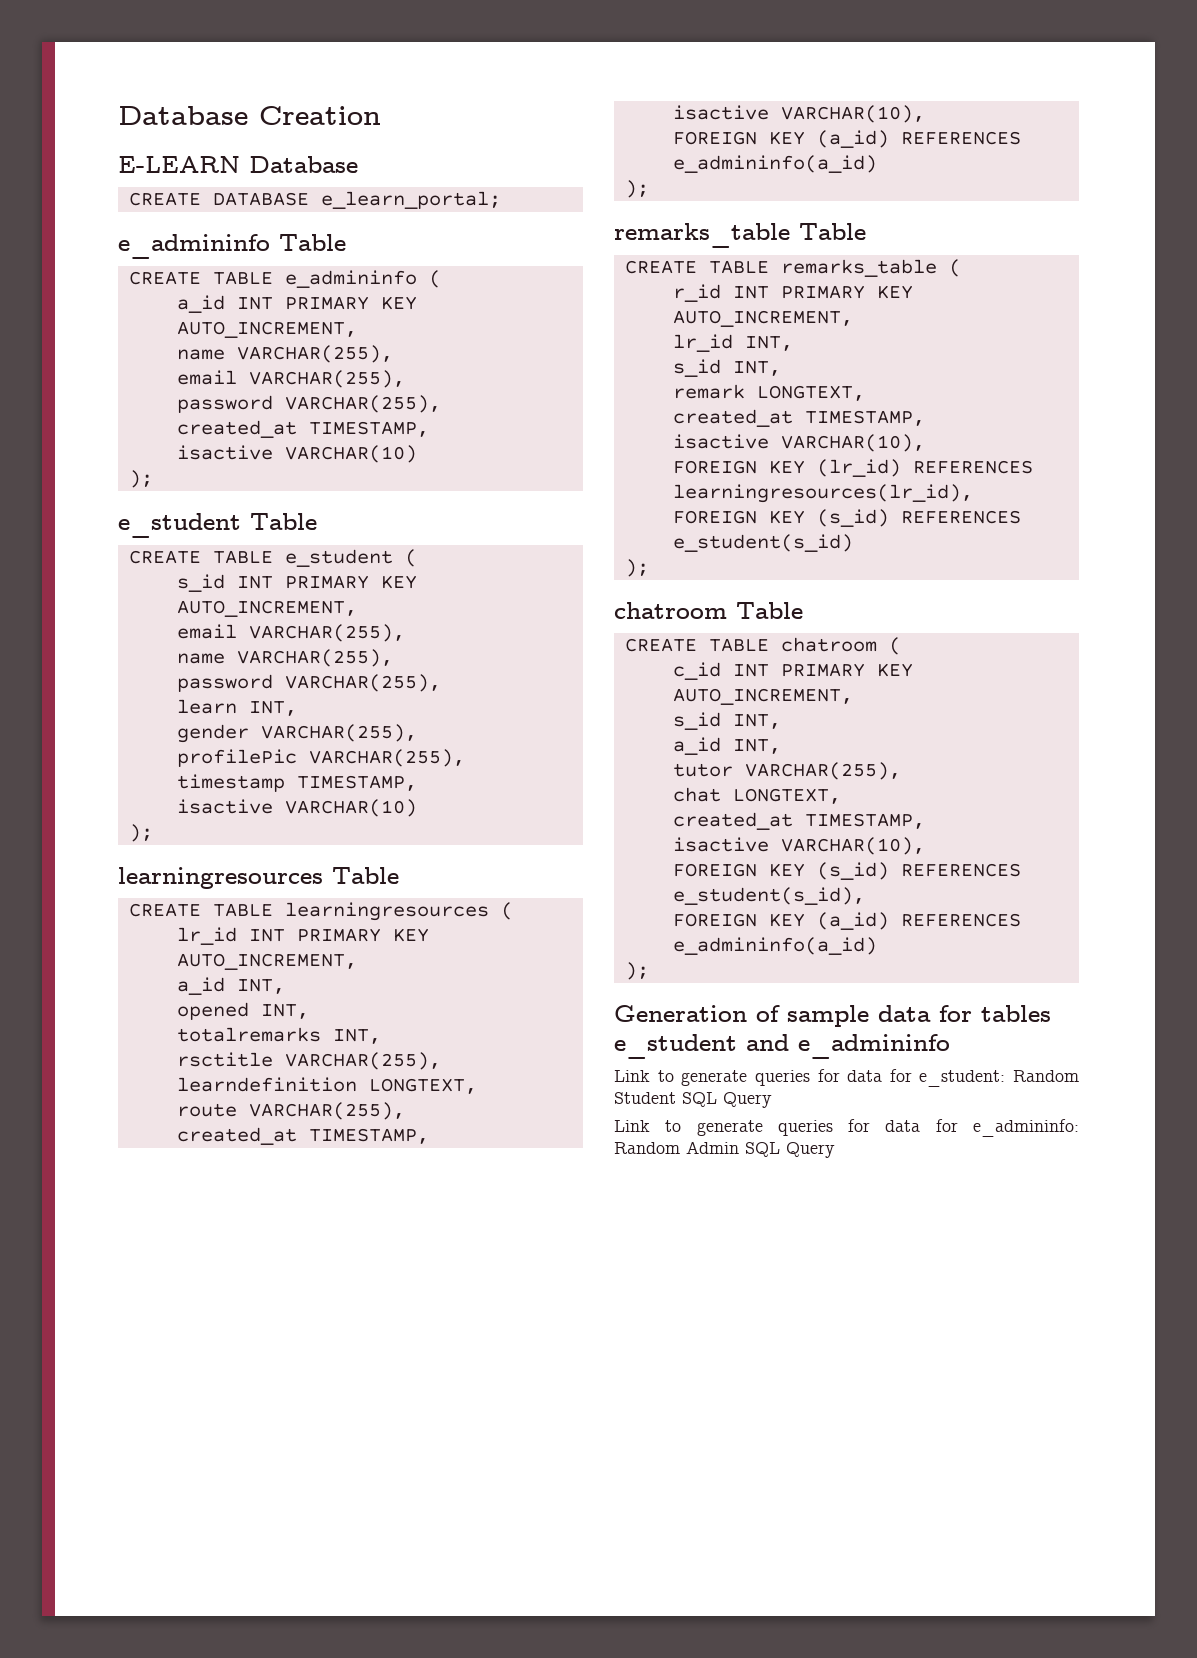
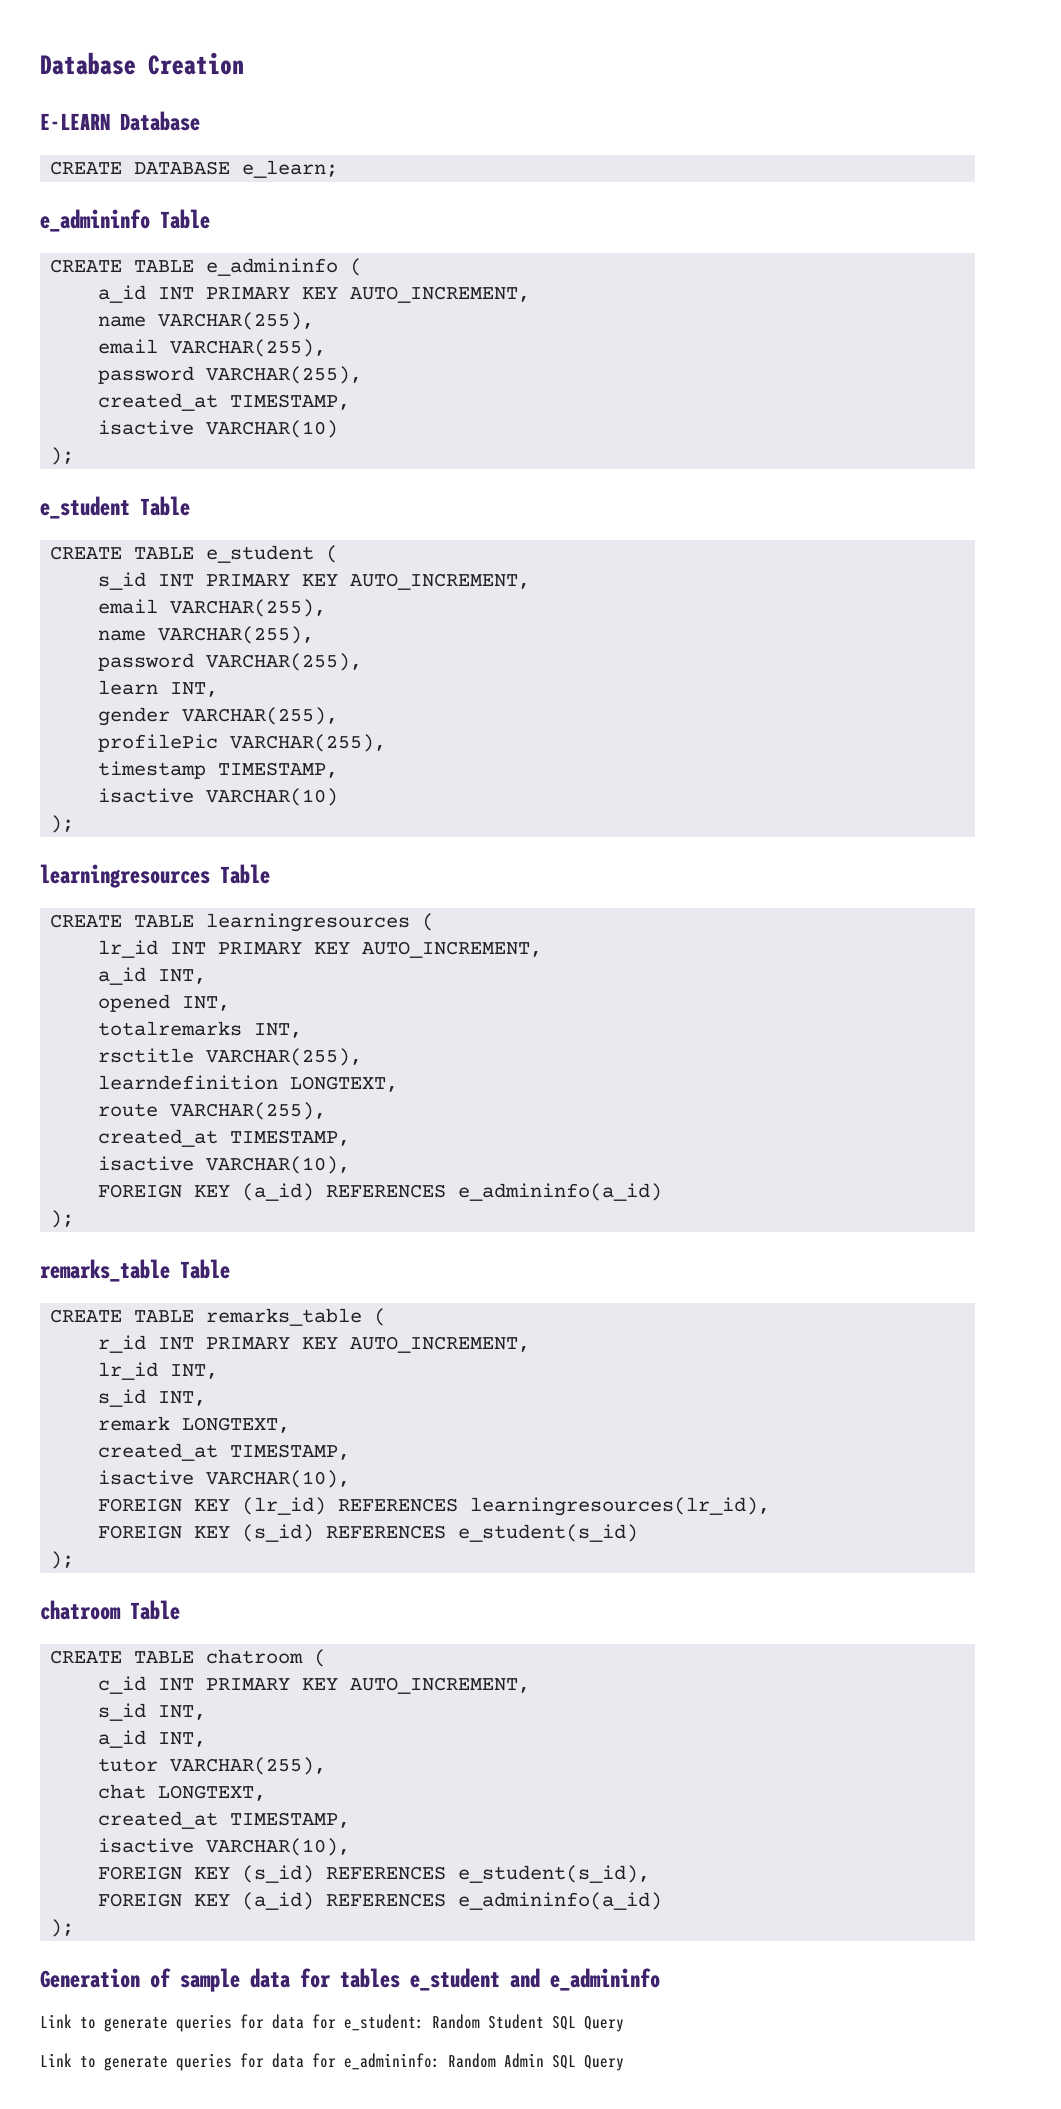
- CREATE DATABASE e_learn_portal;
+ CREATE DATABASE e_learn;

